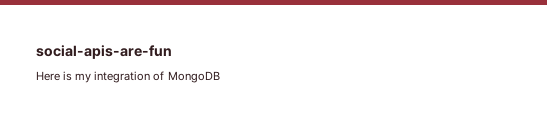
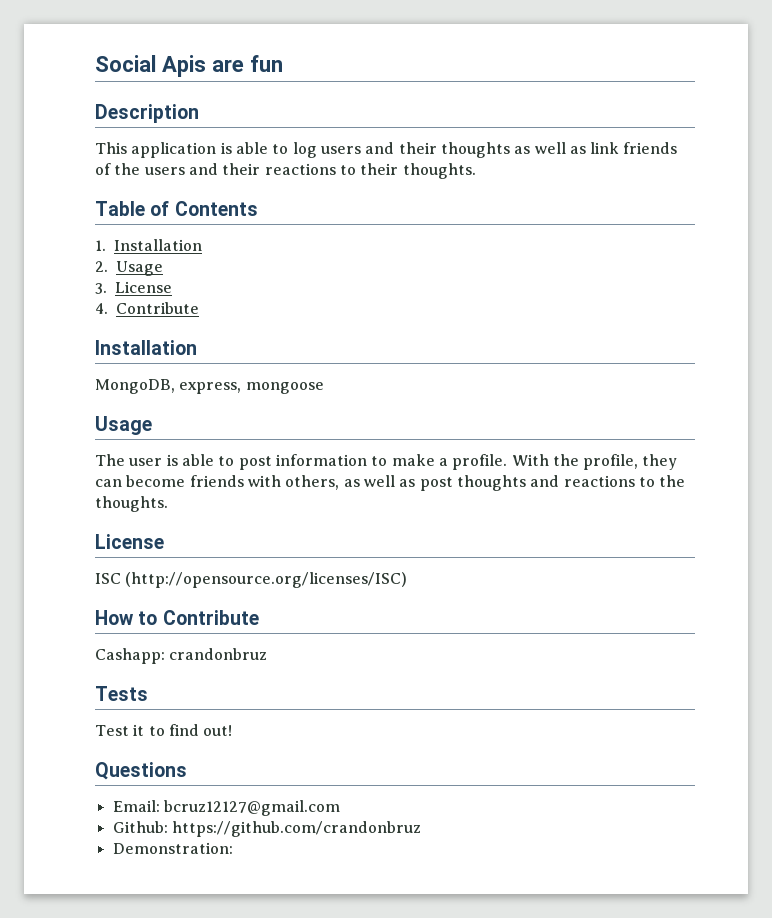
- social-apis-are-fun
- Here is my integration of MongoDB
+ Social Apis are fun
+ Description
+ This application is able to log users and their thoughts as well as link friends of the users and their reactions to their thoughts.
+ Table of Contents
+ 1. Installation
+ 2. Usage
+ 3. License
+ 4. Contribute
+ Installation
+ MongoDB, express, mongoose
+ Usage
+ The user is able to post information to make a profile. With the profile, they can become friends with others, as well as post thoughts and reactions to the thoughts.
+ License
+ ISC (http://opensource.org/licenses/ISC)
+ How to Contribute
+ Cashapp: crandonbruz
+ Tests
+ Test it to find out!
+ Questions
+ Email: bcruz12127@gmail.com
+ Github: https://github.com/crandonbruz
+ Demonstration:

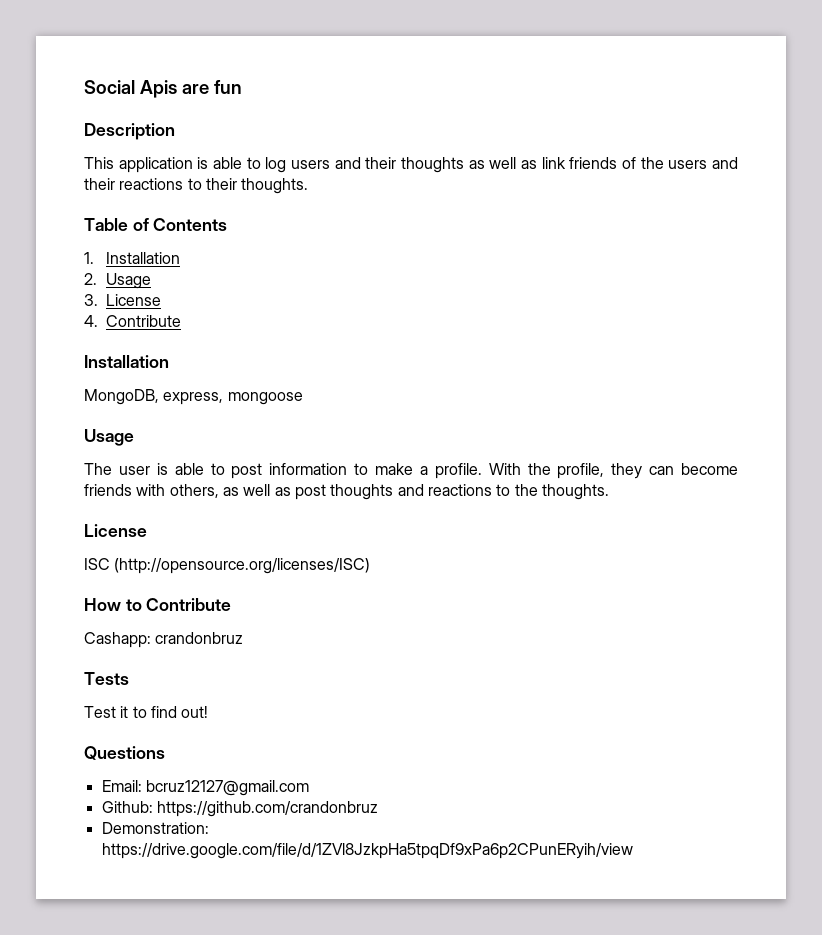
- Demonstration:
+ Demonstration: https://drive.google.com/file/d/1ZVl8JzkpHa5tpqDf9xPa6p2CPunERyih/view

